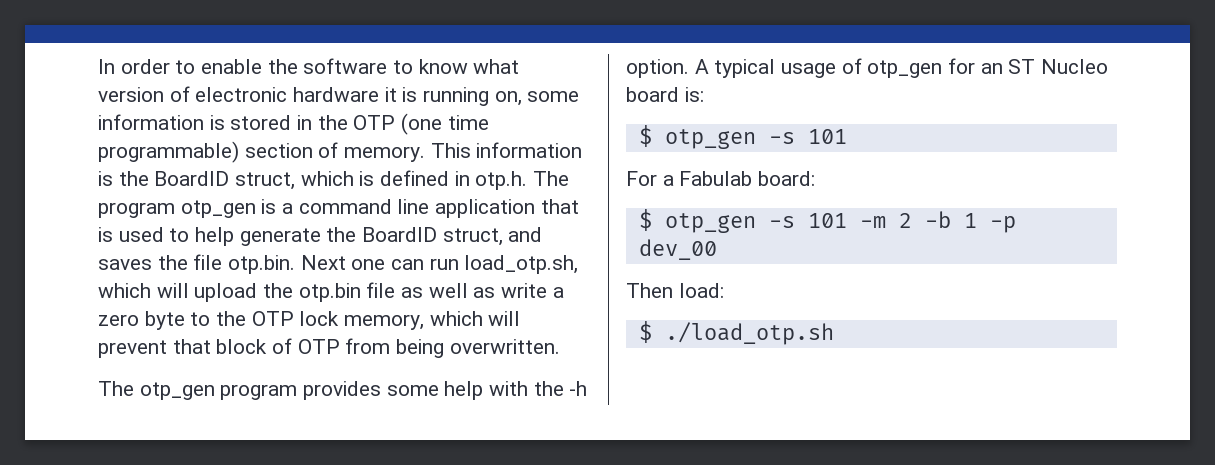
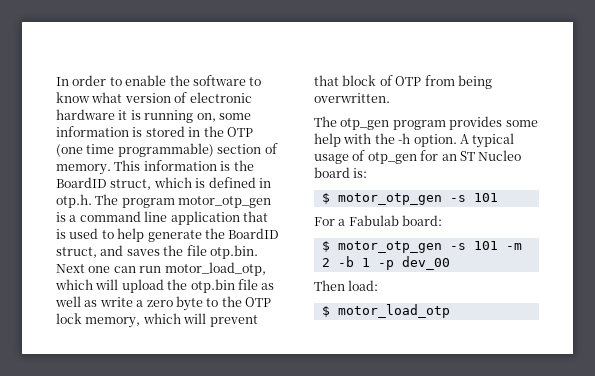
- This information is the BoardID struct, which is defined in otp.h. The program otp_gen is a command line application that is used to help generate the BoardID struct, and saves the file otp.bin. Next one can run load_otp.sh, which will upload the otp.bin file as well as write a zero byte to the OTP lock memory, which will prevent that block of OTP from being overwritten.
+ This information is the BoardID struct, which is defined in otp.h. The program motor_otp_gen is a command line application that is used to help generate the BoardID struct, and saves the file otp.bin. Next one can run motor_load_otp, which will upload the otp.bin file as well as write a zero byte to the OTP lock memory, which will prevent that block of OTP from being overwritten.
  A typical usage of otp_gen for an ST Nucleo board is:
- $ otp_gen -s 101
+ $ motor_otp_gen -s 101
- $ otp_gen -s 101 -m 2 -b 1 -p dev_00
+ $ motor_otp_gen -s 101 -m 2 -b 1 -p dev_00
- $ ./load_otp.sh
+ $ motor_load_otp

